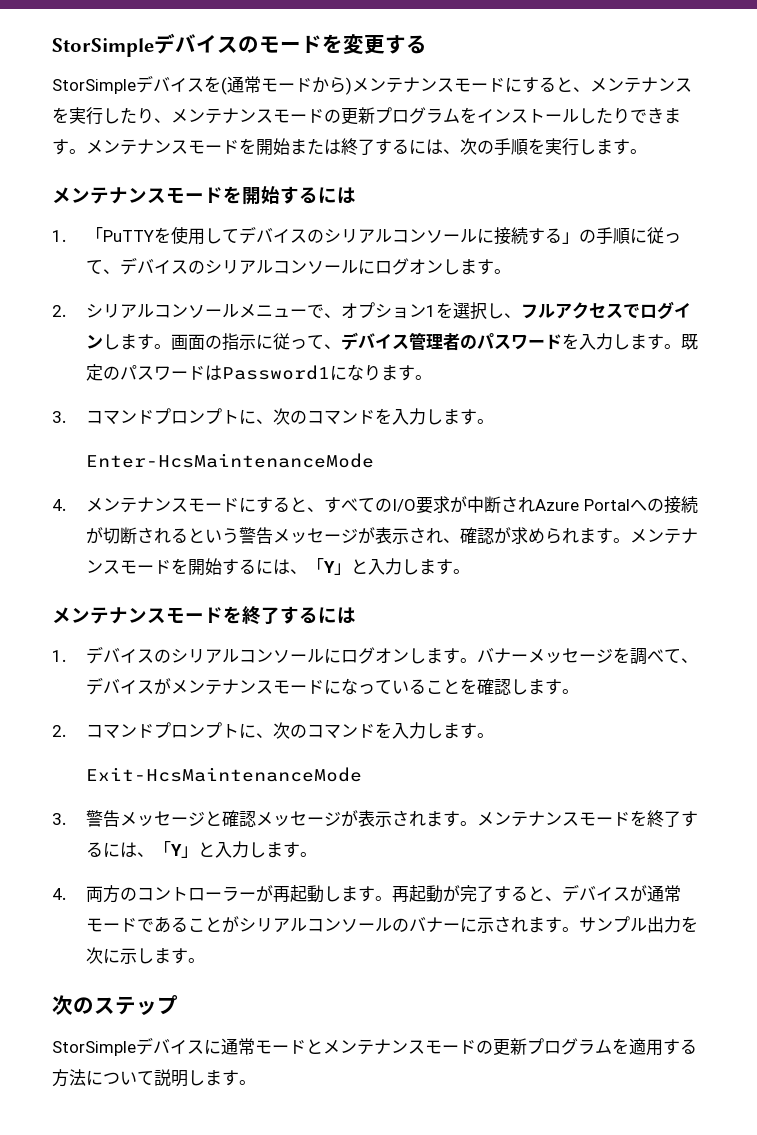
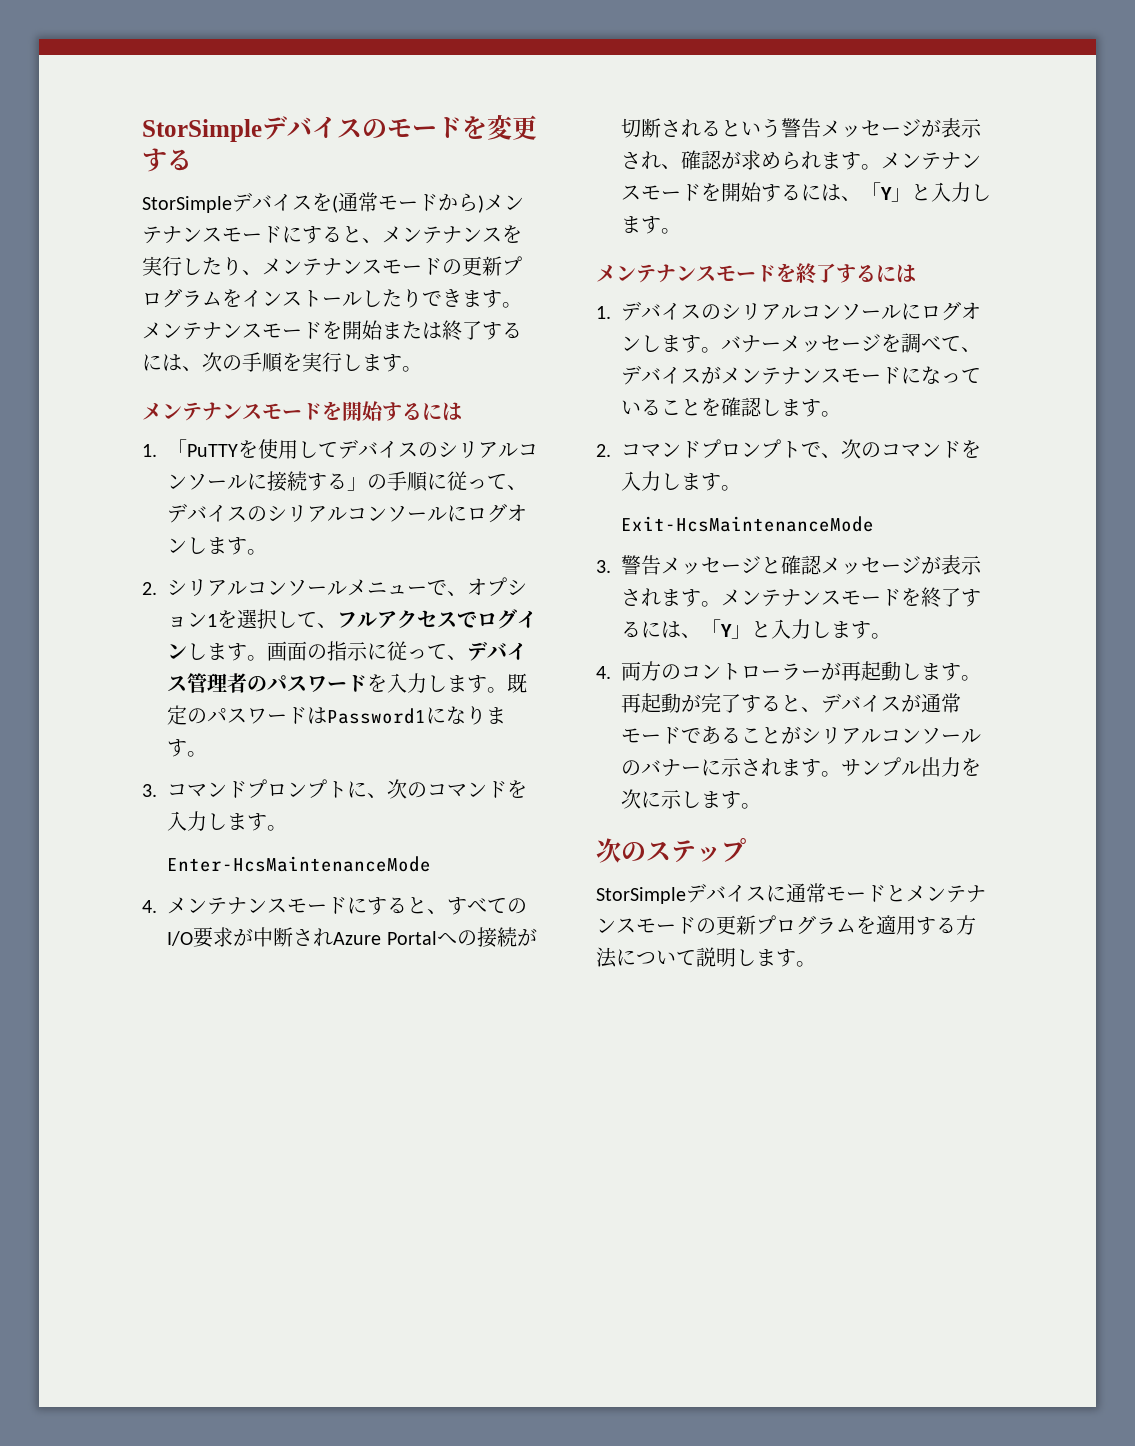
- 2.シリアルコンソールメニューで、オプション1を選択し、フルアクセスでログインします。
+ 2.シリアルコンソールメニューで、オプション1を選択して、フルアクセスでログインします。
- 2.コマンドプロンプトに、次のコマンドを入力します。
+ 2.コマンドプロンプトで、次のコマンドを入力します。

